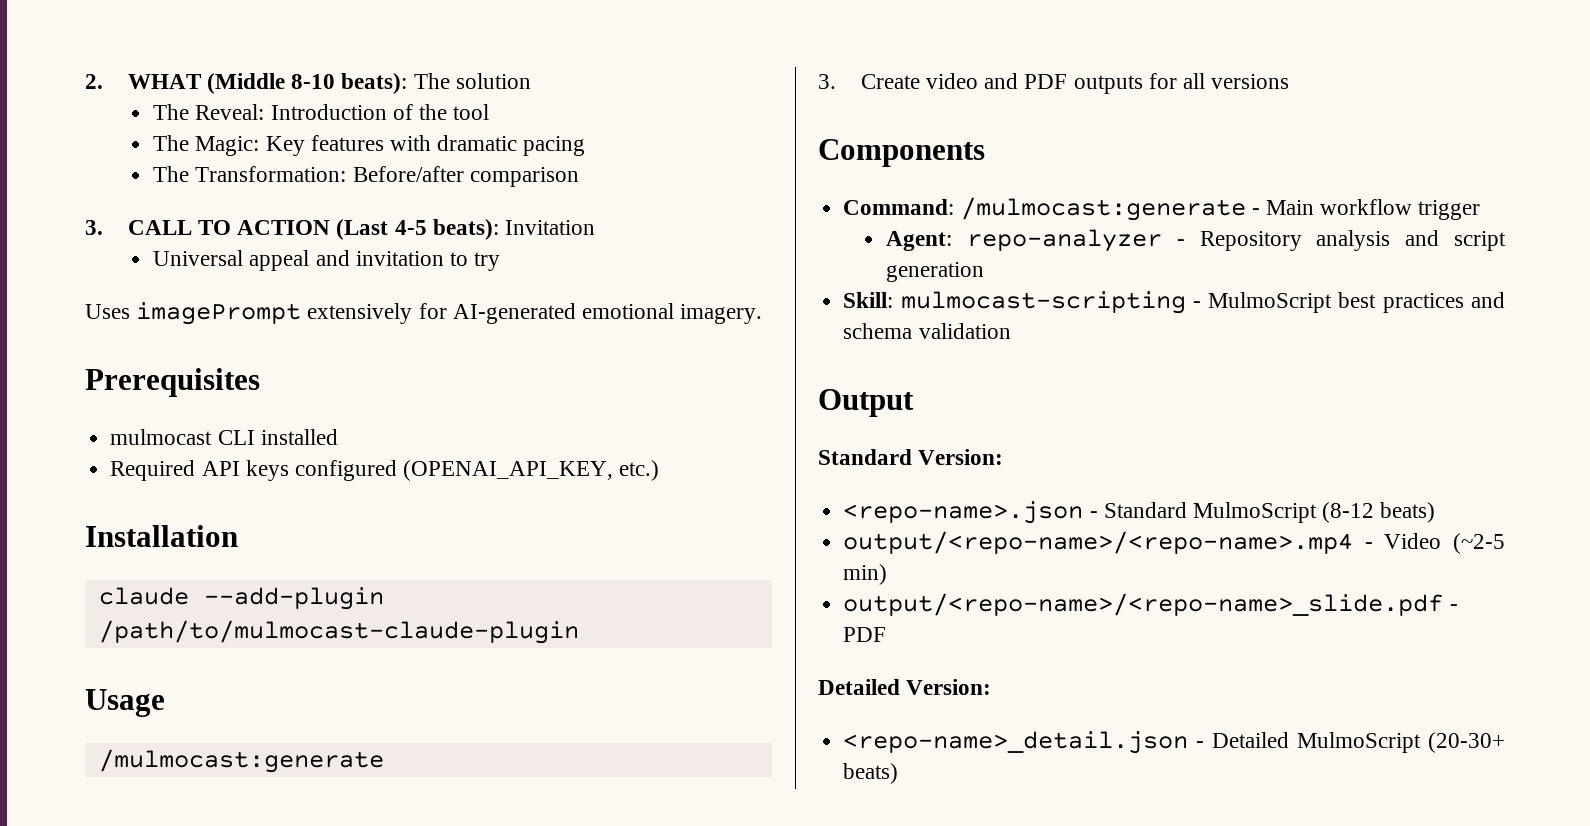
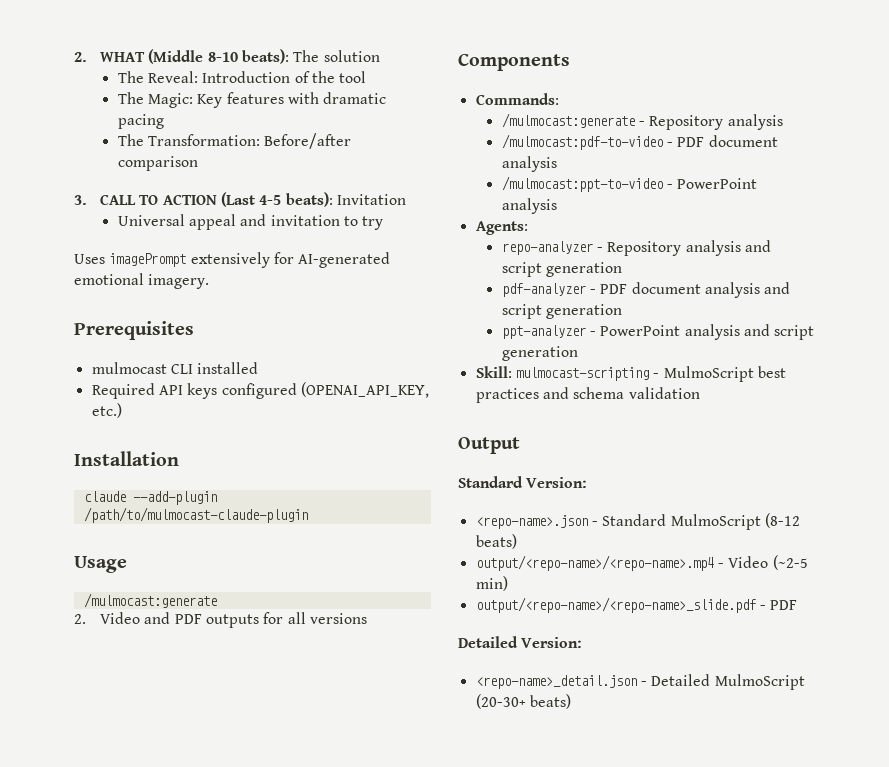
- 3. Create video and PDF outputs for all versions
+ 2. Video and PDF outputs for all versions
- Command: /mulmocast:generate - Main workflow trigger
- Agent: repo-analyzer - Repository analysis and script generation
+ Commands:
+ /mulmocast:generate - Repository analysis
+ /mulmocast:pdf-to-video - PDF document analysis
+ /mulmocast:ppt-to-video - PowerPoint analysis
+ Agents:
+ repo-analyzer - Repository analysis and script generation
+ pdf-analyzer - PDF document analysis and script generation
+ ppt-analyzer - PowerPoint analysis and script generation

